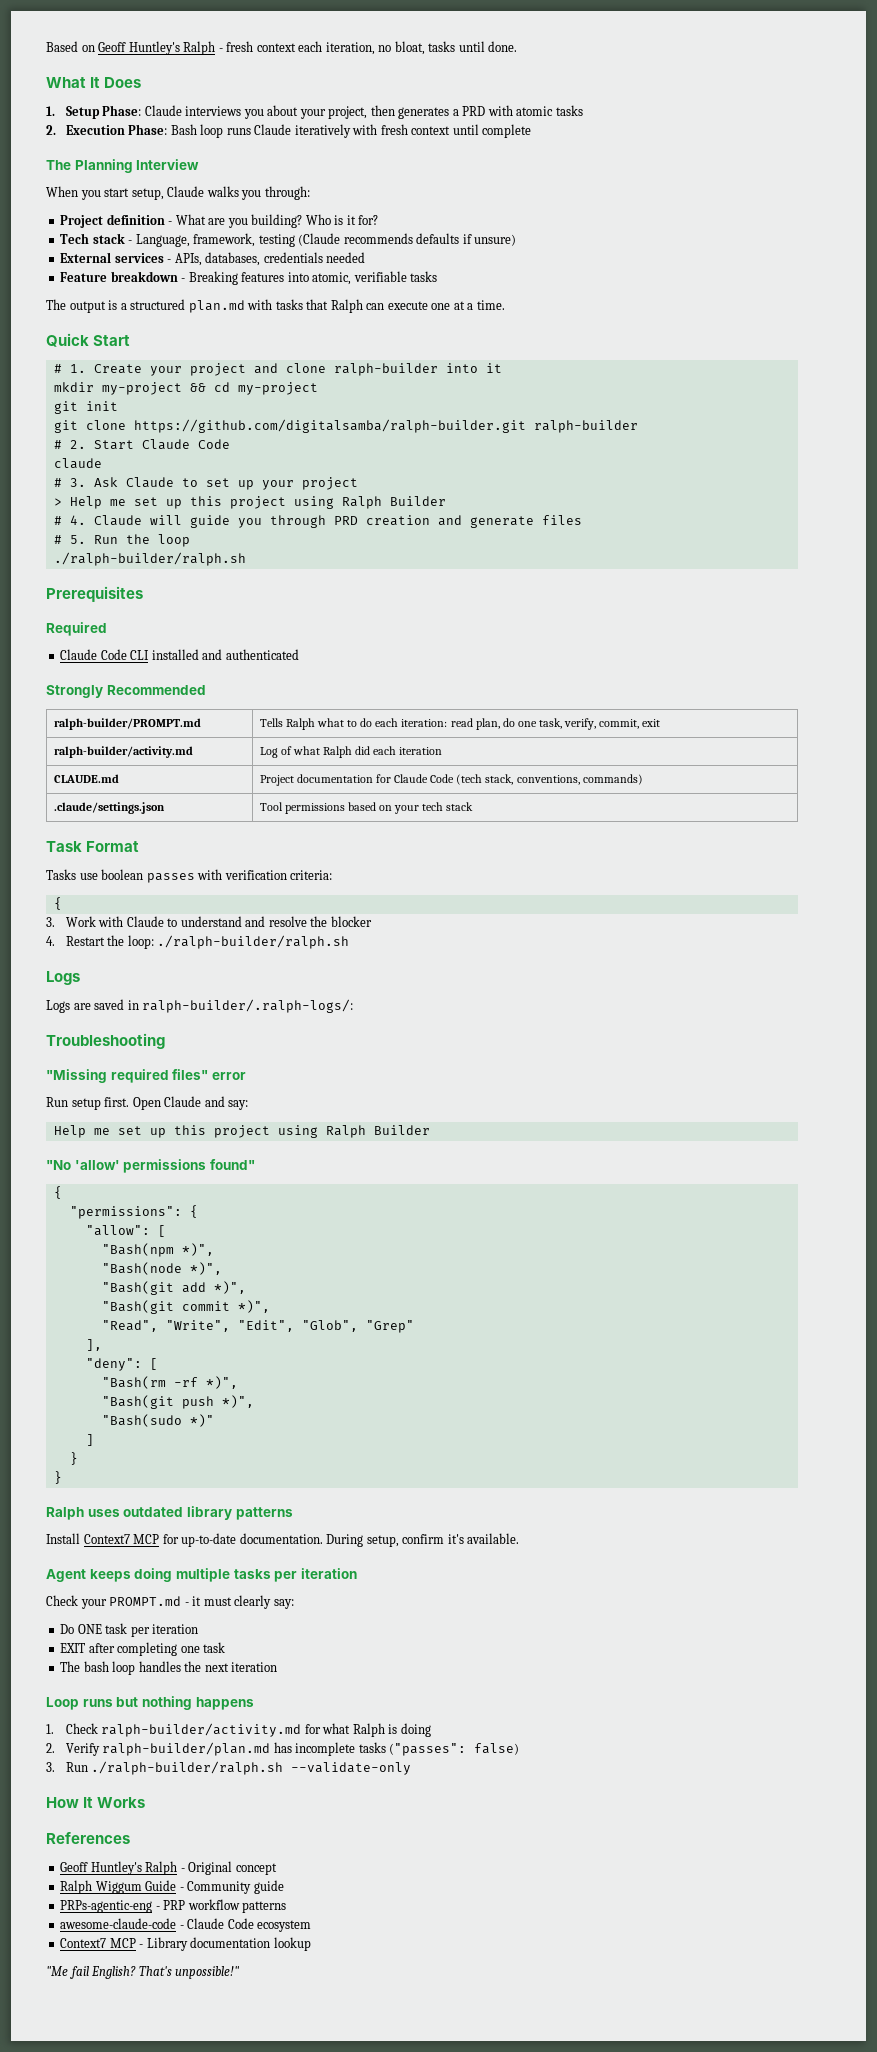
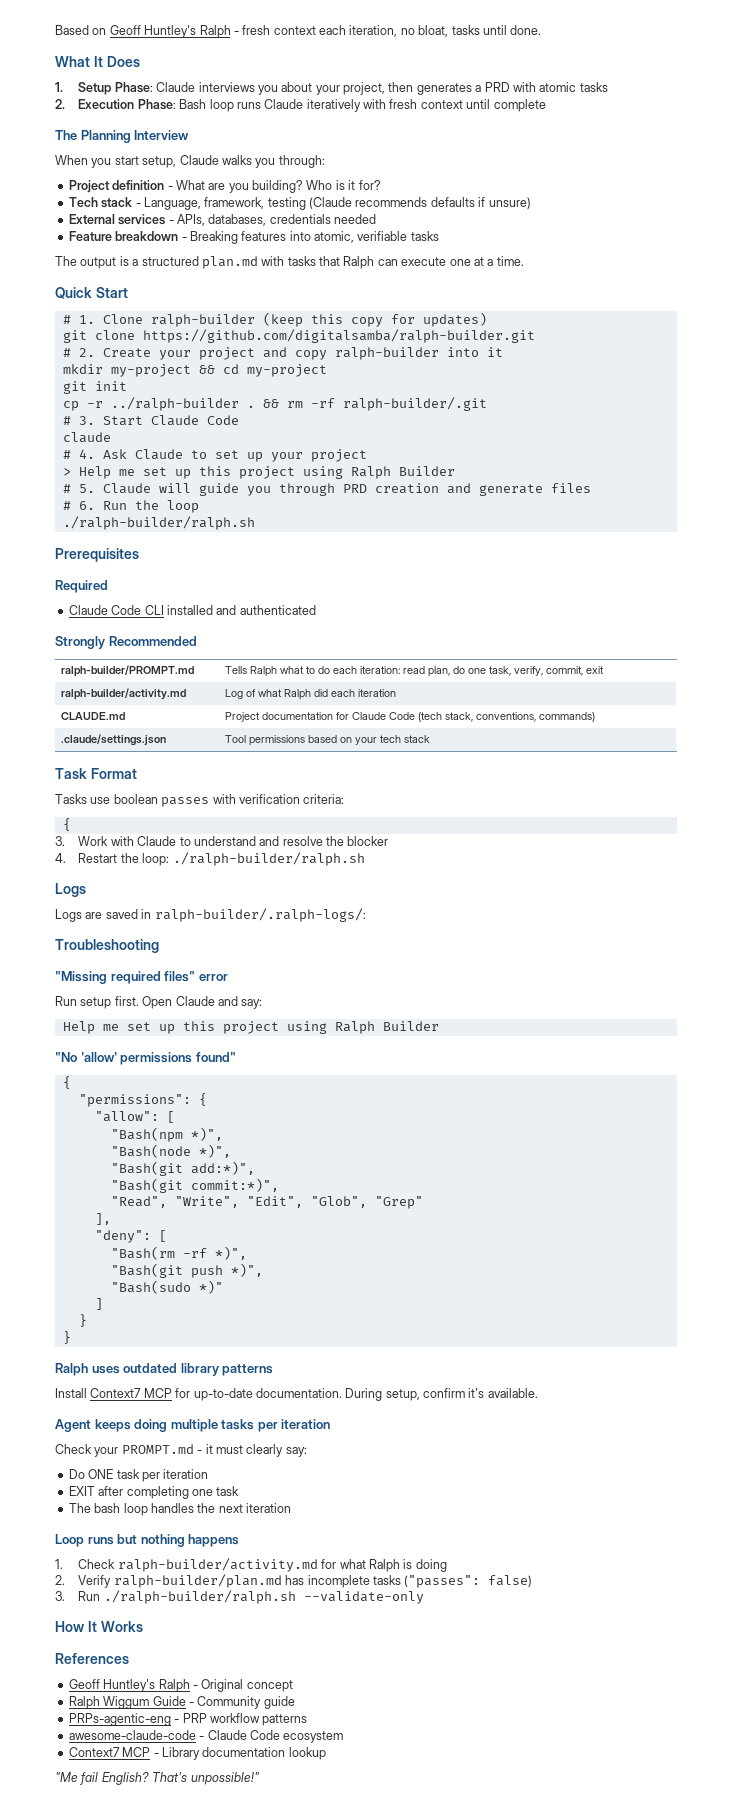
- # 1. Create your project and clone ralph-builder into it
+ # 1. Clone ralph-builder (keep this copy for updates)
+ git clone https://github.com/digitalsamba/ralph-builder.git
+ # 2. Create your project and copy ralph-builder into it
- git clone https://github.com/digitalsamba/ralph-builder.git ralph-builder
- # 2. Start Claude Code
+ cp -r ../ralph-builder . && rm -rf ralph-builder/.git
+ # 3. Start Claude Code
- # 3. Ask Claude to set up your project
+ # 4. Ask Claude to set up your project
- # 4. Claude will guide you through PRD creation and generate files
+ # 5. Claude will guide you through PRD creation and generate files
- # 5. Run the loop
+ # 6. Run the loop
- "Bash(git add *)",
- "Bash(git commit *)",
+ "Bash(git add:*)",
+ "Bash(git commit:*)",

